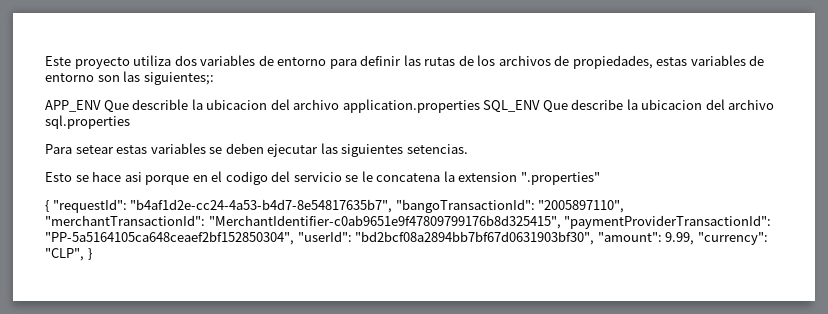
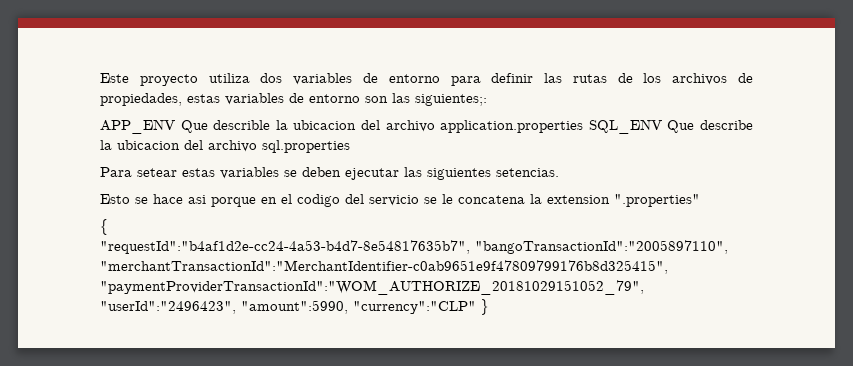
- { "requestId": "b4af1d2e-cc24-4a53-b4d7-8e54817635b7", "bangoTransactionId": "2005897110", "merchantTransactionId": "MerchantIdentifier-c0ab9651e9f47809799176b8d325415", "paymentProviderTransactionId": "PP-5a5164105ca648ceaef2bf152850304", "userId": "bd2bcf08a2894bb7bf67d0631903bf30", "amount": 9.99, "currency": "CLP", }
+ {
+ "requestId":"b4af1d2e-cc24-4a53-b4d7-8e54817635b7", "bangoTransactionId":"2005897110", "merchantTransactionId":"MerchantIdentifier-c0ab9651e9f47809799176b8d325415", "paymentProviderTransactionId":"WOM_AUTHORIZE_20181029151052_79", "userId":"2496423", "amount":5990, "currency":"CLP" }

